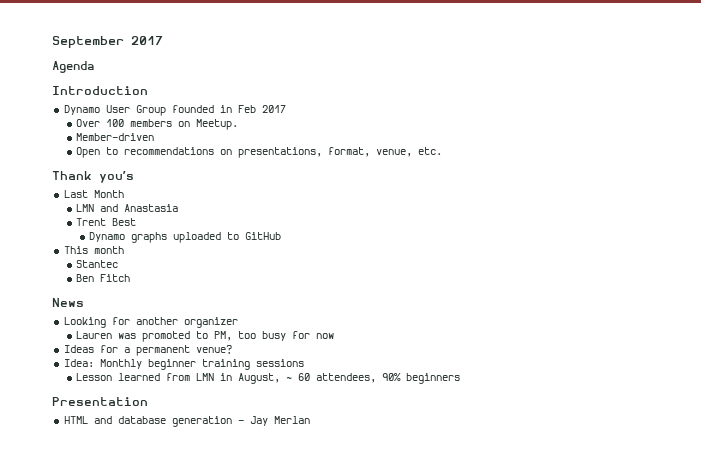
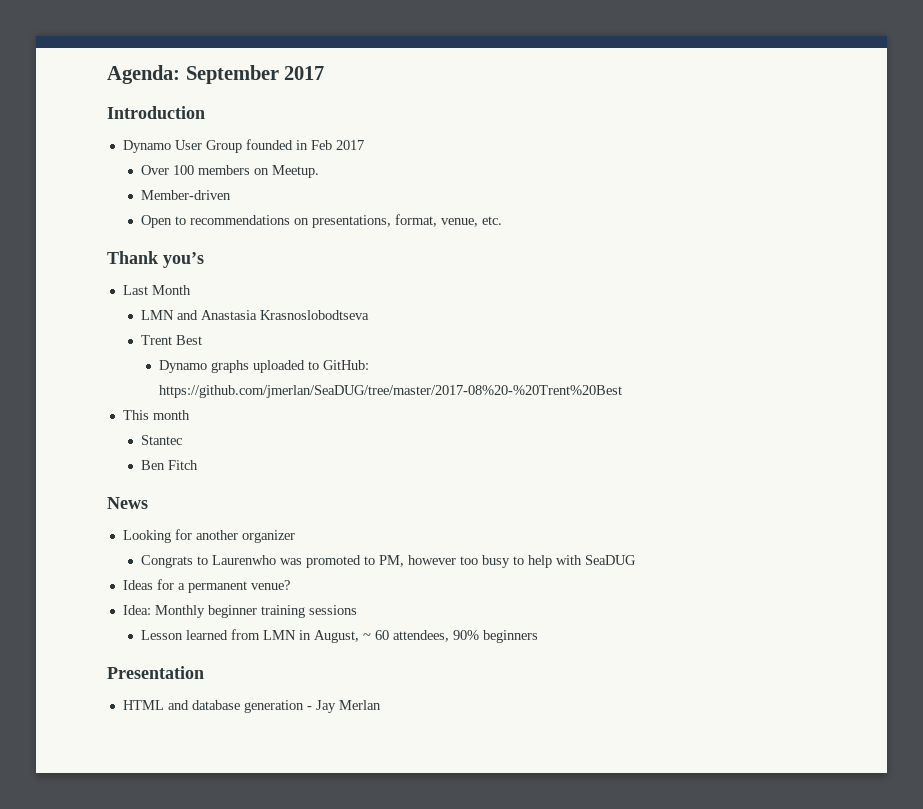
- September 2017
+ Agenda: September 2017
- Agenda
- LMN and Anastasia
+ LMN and Anastasia Krasnoslobodtseva
- Dynamo graphs uploaded to GitHub
+ Dynamo graphs uploaded to GitHub: https://github.com/jmerlan/SeaDUG/tree/master/2017-08%20-%20Trent%20Best
- Lauren was promoted to PM, too busy for now
+ Congrats to Laurenwho was promoted to PM, however too busy to help with SeaDUG

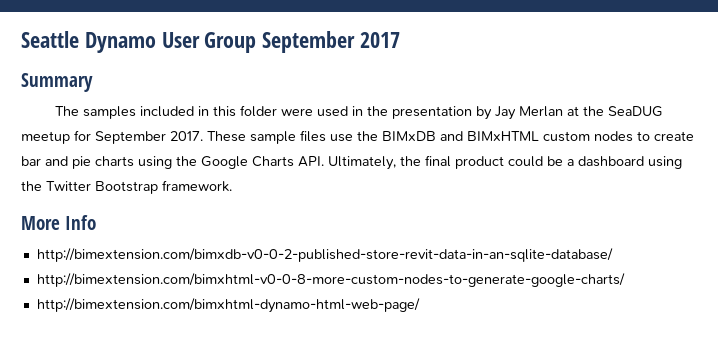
- Agenda: September 2017
- Introduction
- Dynamo User Group founded in Feb 2017
- Over 100 members on Meetup.
- Member-driven
- Open to recommendations on presentations, format, venue, etc.
- Thank you’s
- Last Month
- LMN and Anastasia Krasnoslobodtseva
- Trent Best
- Dynamo graphs uploaded to GitHub: https://github.com/jmerlan/SeaDUG/tree/master/2017-08%20-%20Trent%20Best
- This month
- Stantec
- Ben Fitch
- News
- Looking for another organizer
- Congrats to Laurenwho was promoted to PM, however too busy to help with SeaDUG
- Ideas for a permanent venue?
- Idea: Monthly beginner training sessions
- Lesson learned from LMN in August, ~ 60 attendees, 90% beginners
- Presentation
- HTML and database generation - Jay Merlan
+ Seattle Dynamo User Group September 2017
+ Summary
+ The samples included in this folder were used in the presentation by Jay Merlan at the SeaDUG meetup for September 2017. These sample files use the BIMxDB and BIMxHTML custom nodes to create bar and pie charts using the Google Charts API. Ultimately, the final product could be a dashboard using the Twitter Bootstrap framework.
+ More Info
+ http://bimextension.com/bimxdb-v0-0-2-published-store-revit-data-in-an-sqlite-database/
+ http://bimextension.com/bimxhtml-v0-0-8-more-custom-nodes-to-generate-google-charts/
+ http://bimextension.com/bimxhtml-dynamo-html-web-page/

